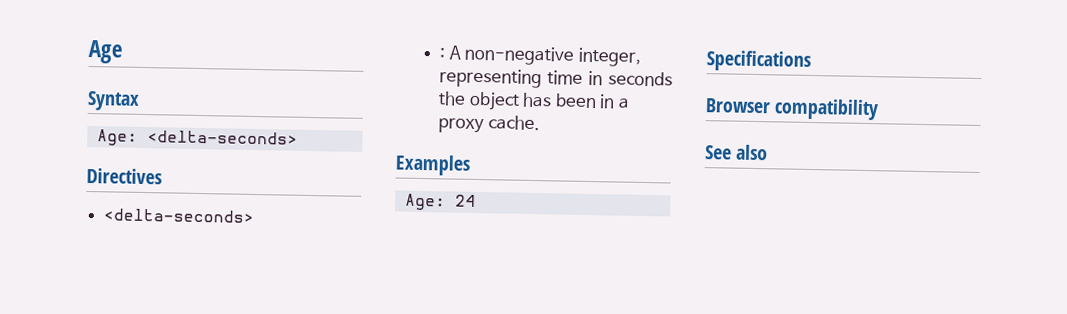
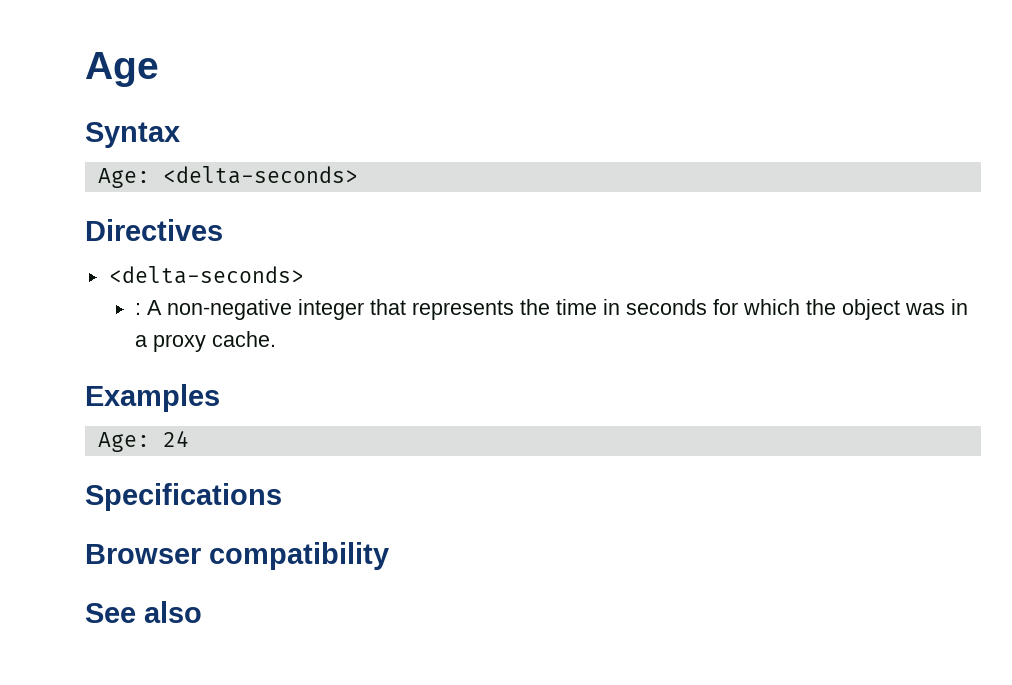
- : A non-negative integer, representing time in seconds the object has been in a proxy cache.
+ : A non-negative integer that represents the time in seconds for which the object was in a proxy cache.

